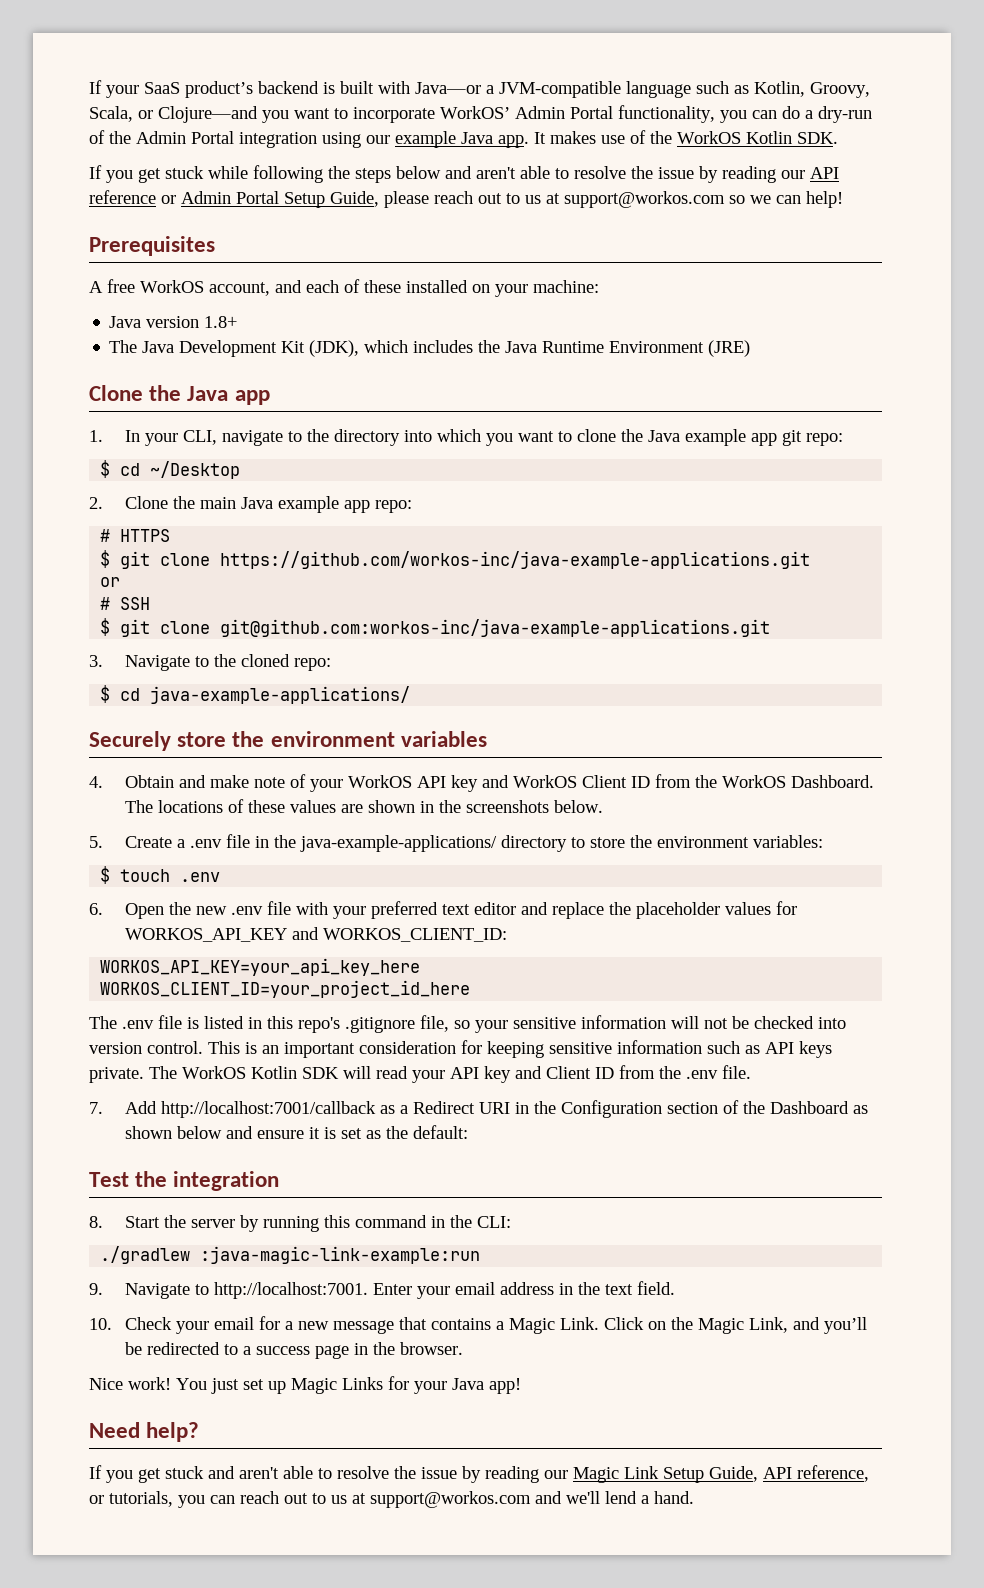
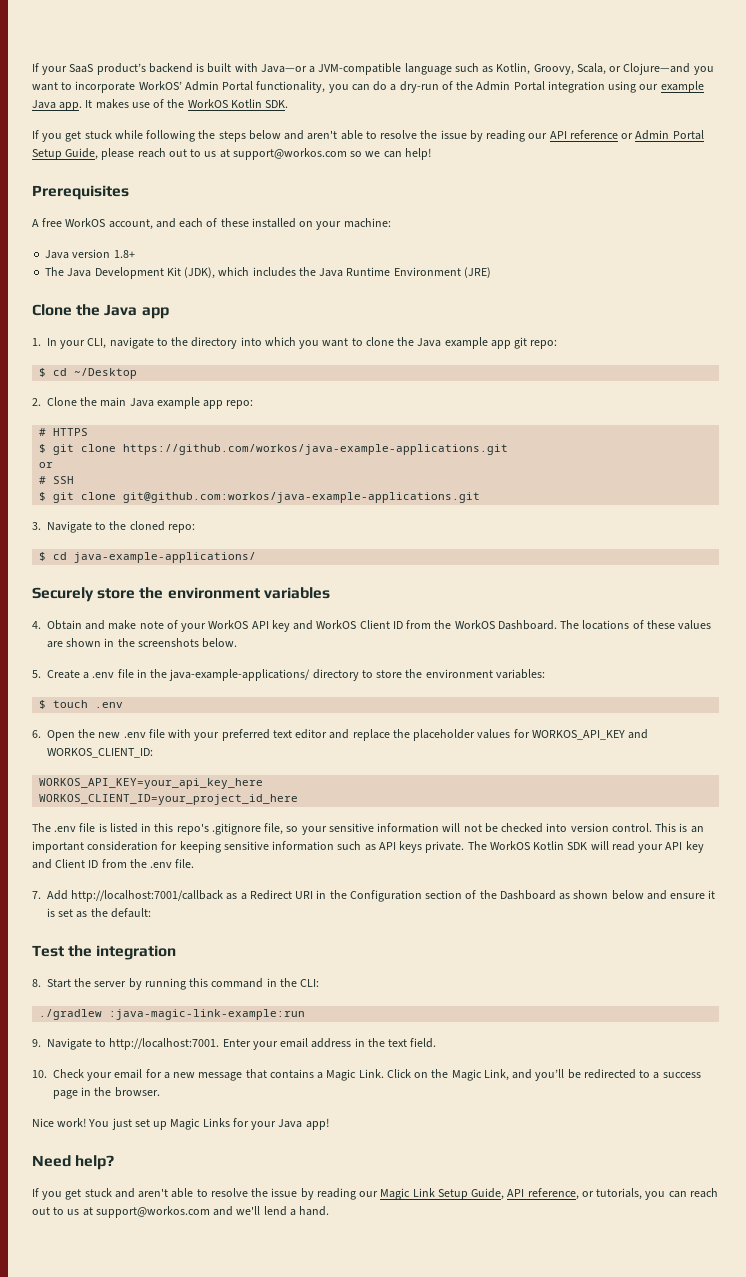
- $ git clone https://github.com/workos-inc/java-example-applications.git
+ $ git clone https://github.com/workos/java-example-applications.git
- $ git clone git@github.com:workos-inc/java-example-applications.git
+ $ git clone git@github.com:workos/java-example-applications.git

